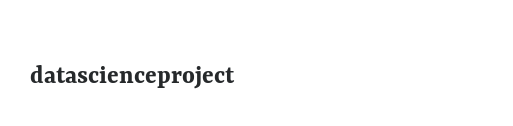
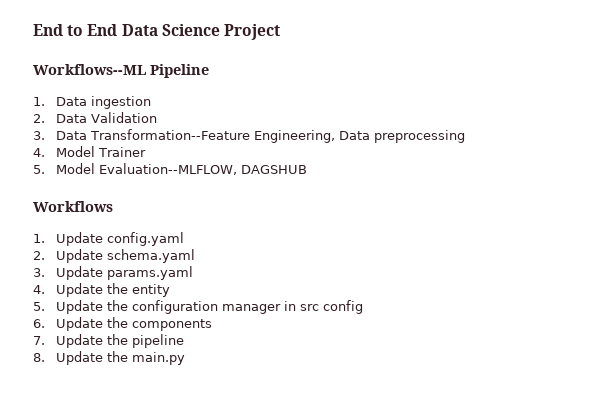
- datascienceproject
+ End to End Data Science Project
+ Workflows--ML Pipeline
+ 1. Data ingestion
+ 2. Data Validation
+ 3. Data Transformation--Feature Engineering, Data preprocessing
+ 4. Model Trainer
+ 5. Model Evaluation--MLFLOW, DAGSHUB
+ Workflows
+ 1. Update config.yaml
+ 2. Update schema.yaml
+ 3. Update params.yaml
+ 4. Update the entity
+ 5. Update the configuration manager in src config
+ 6. Update the components
+ 7. Update the pipeline
+ 8. Update the main.py

